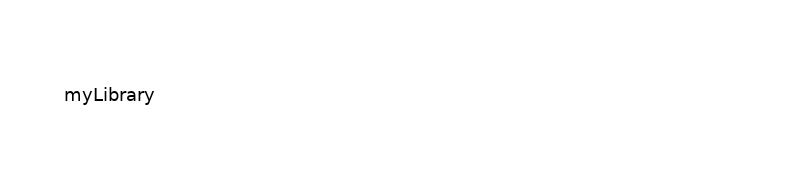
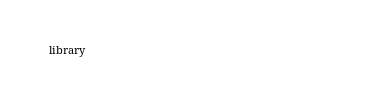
- myLibrary
+ library

